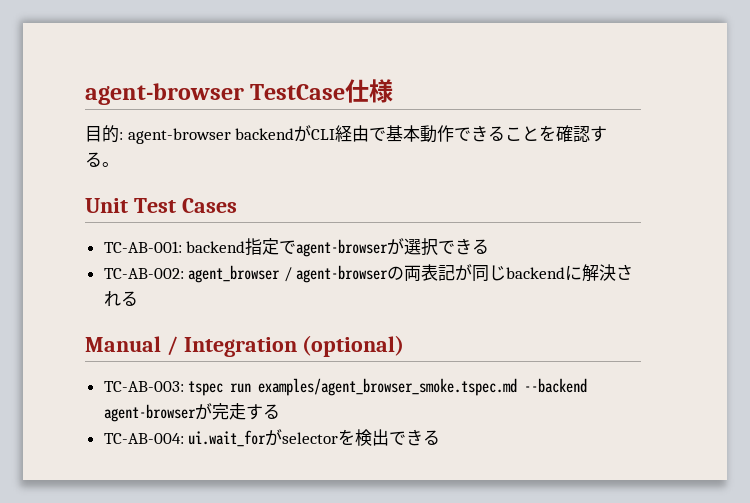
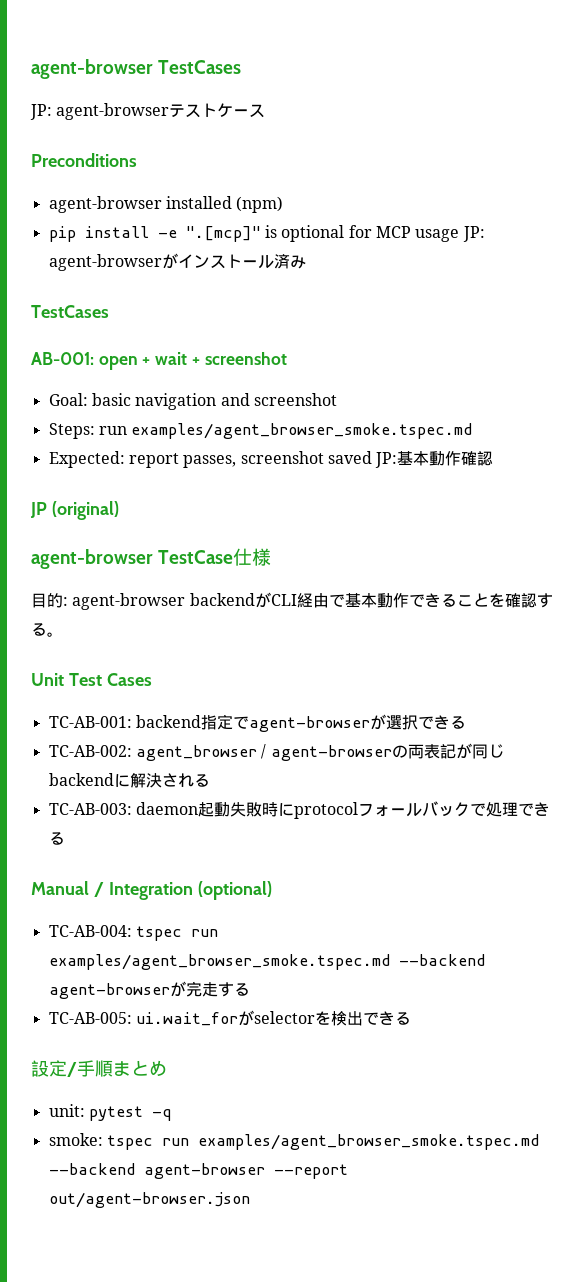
+ agent-browser TestCases
+ JP: agent-browserテストケース
+ Preconditions
+ agent-browser installed (npm)
+ pip install -e ".[mcp]" is optional for MCP usage JP: agent-browserがインストール済み
+ TestCases
+ AB-001: open + wait + screenshot
+ Goal: basic navigation and screenshot
+ Steps: run examples/agent_browser_smoke.tspec.md
+ Expected: report passes, screenshot saved JP:基本動作確認
+ JP (original)
+ TC-AB-003: daemon起動失敗時にprotocolフォールバックで処理できる
- TC-AB-003: tspec run examples/agent_browser_smoke.tspec.md --backend agent-browserが完走する
+ TC-AB-004: tspec run examples/agent_browser_smoke.tspec.md --backend agent-browserが完走する
- TC-AB-004: ui.wait_forがselectorを検出できる
+ TC-AB-005: ui.wait_forがselectorを検出できる
+ 設定/手順まとめ
+ unit: pytest -q
+ smoke: tspec run examples/agent_browser_smoke.tspec.md --backend agent-browser --report out/agent-browser.json

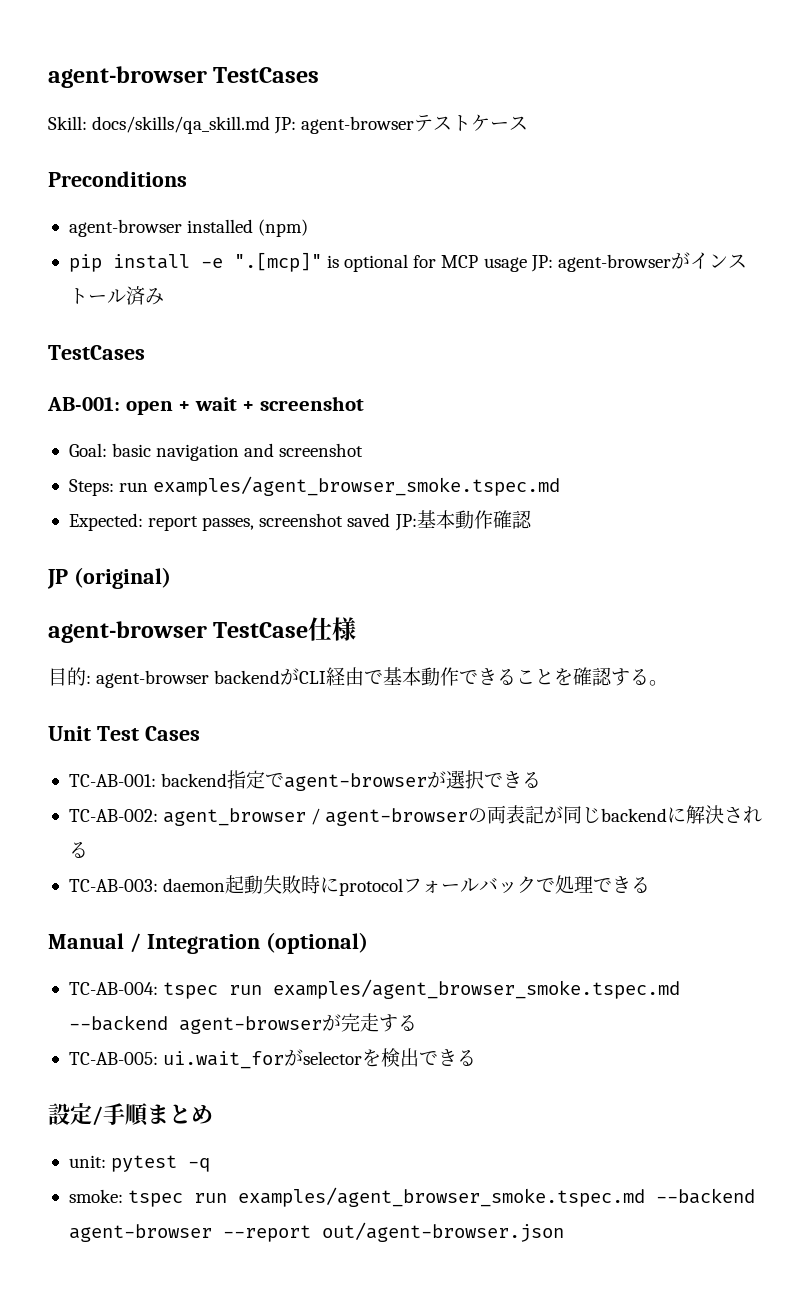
- JP: agent-browserテストケース
+ Skill: docs/skills/qa_skill.md JP: agent-browserテストケース

